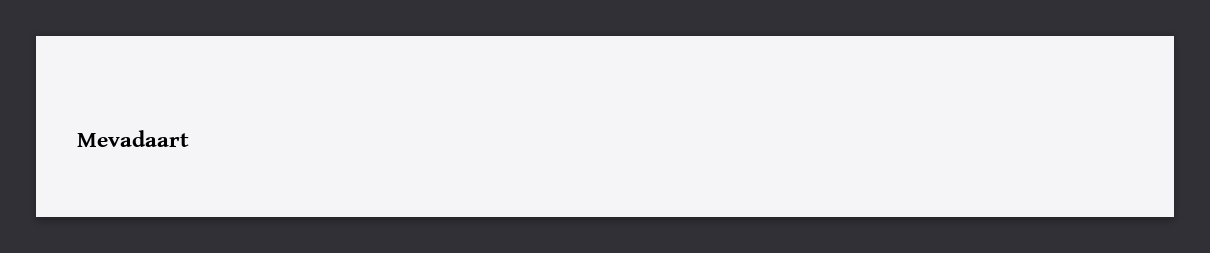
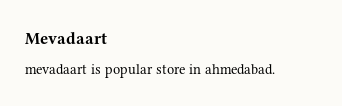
+ mevadaart is popular store in ahmedabad.

